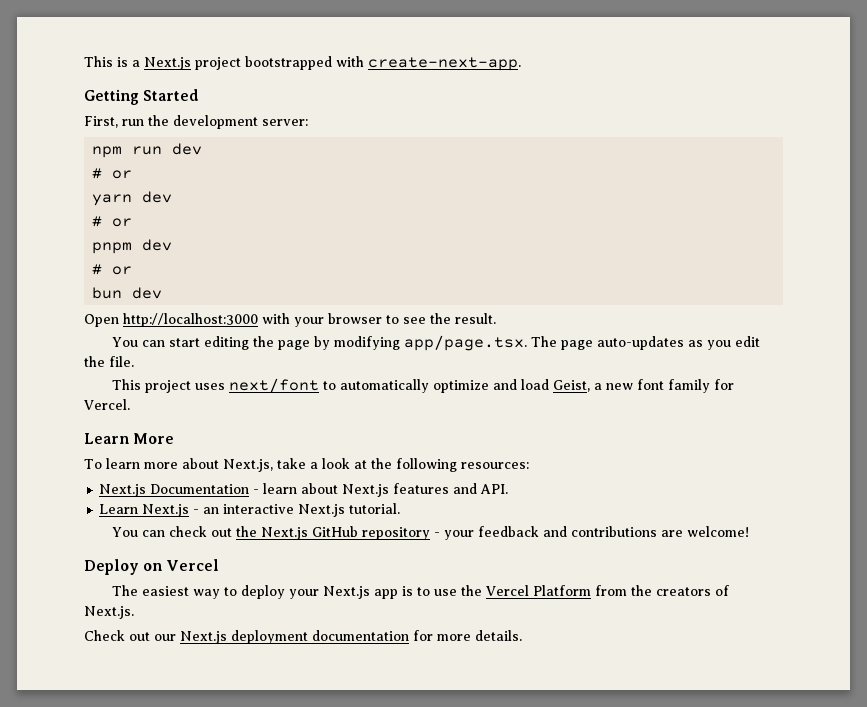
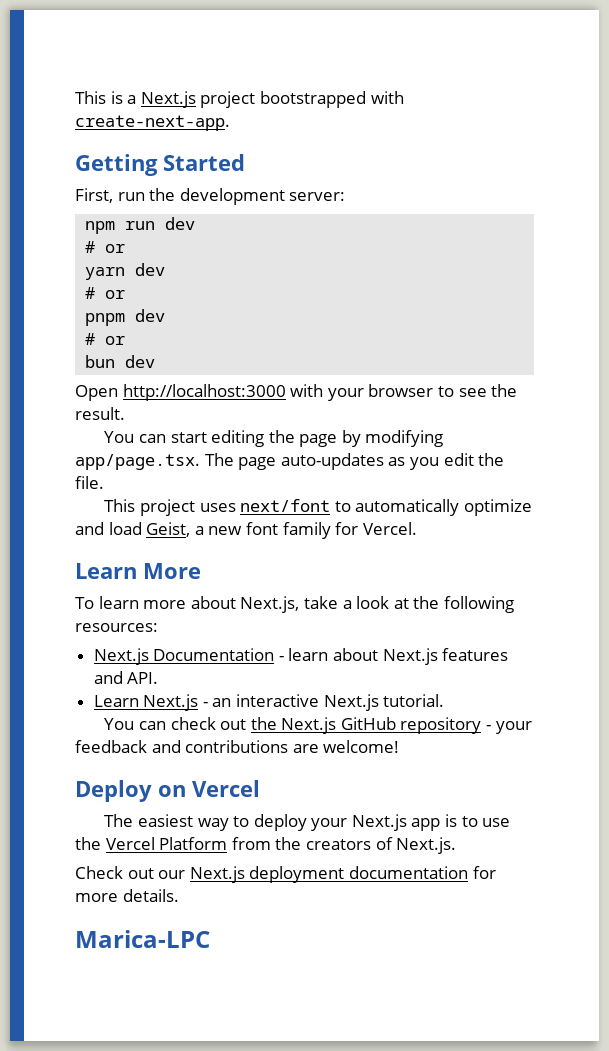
+ Marica-LPC

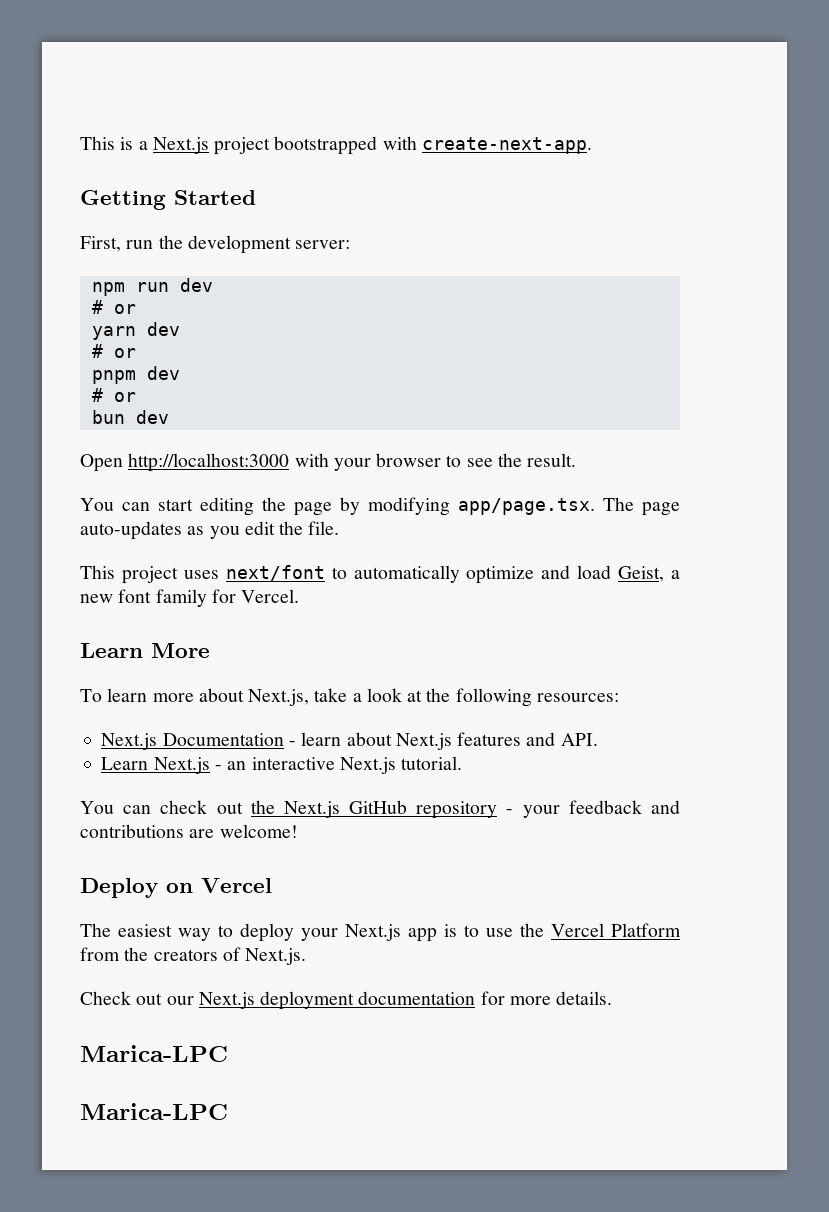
  Check out our Next.js deployment documentation for more details.
+ Marica-LPC

